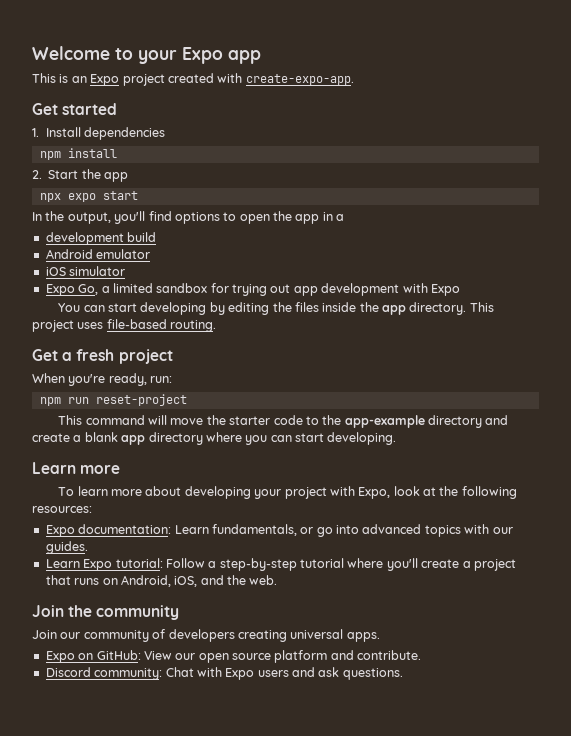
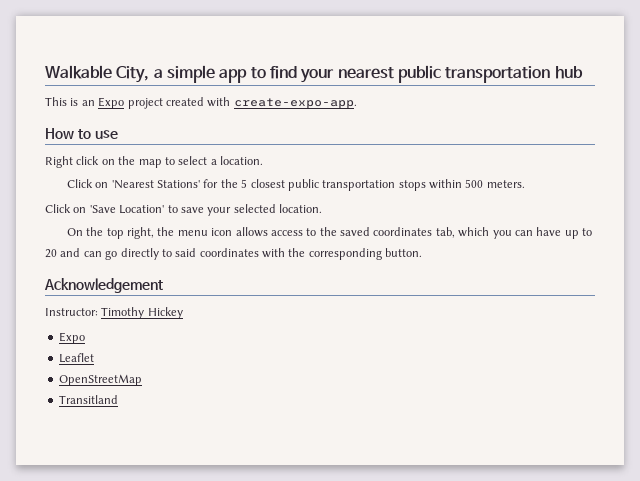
- Welcome to your Expo app
+ Walkable City, a simple app to find your nearest public transportation hub
- Get started
- 1. Install dependencies
- npm install
- 2. Start the app
- npx expo start
- In the output, you'll find options to open the app in a
- development build
- Android emulator
- iOS simulator
- Expo Go, a limited sandbox for trying out app development with Expo
- You can start developing by editing the files inside the app directory. This project uses file-based routing.
- Get a fresh project
- When you're ready, run:
- npm run reset-project
- This command will move the starter code to the app-example directory and create a blank app directory where you can start developing.
- Learn more
- To learn more about developing your project with Expo, look at the following resources:
- Expo documentation: Learn fundamentals, or go into advanced topics with our guides.
- Learn Expo tutorial: Follow a step-by-step tutorial where you'll create a project that runs on Android, iOS, and the web.
- Join the community
- Join our community of developers creating universal apps.
- Expo on GitHub: View our open source platform and contribute.
- Discord community: Chat with Expo users and ask questions.
+ How to use
+ Right click on the map to select a location.
+ Click on 'Nearest Stations' for the 5 closest public transportation stops within 500 meters.
+ Click on 'Save Location' to save your selected location.
+ On the top right, the menu icon allows access to the saved coordinates tab, which you can have up to 20 and can go directly to said coordinates with the corresponding button.
+ Acknowledgement
+ Instructor: Timothy Hickey
+ Expo
+ Leaflet
+ OpenStreetMap
+ Transitland

